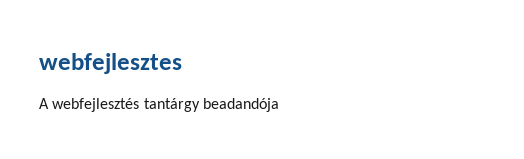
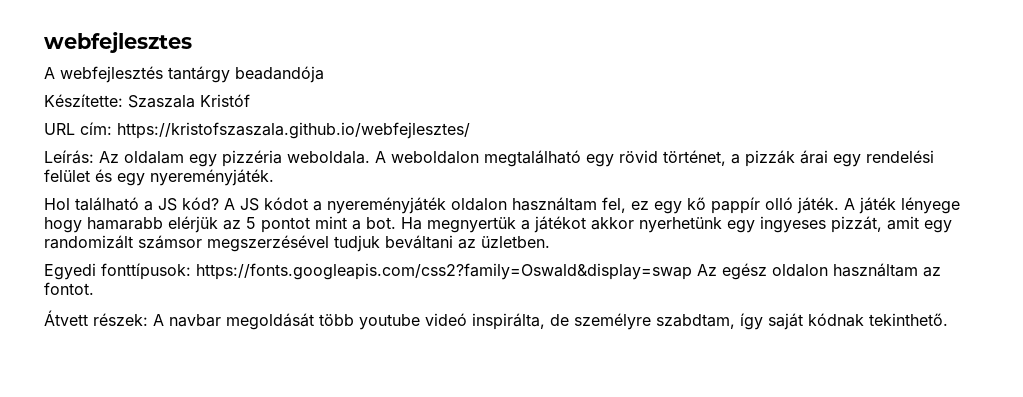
+ Készítette: Szaszala Kristóf
+ URL cím: https://kristofszaszala.github.io/webfejlesztes/
+ Leírás: Az oldalam egy pizzéria weboldala. A weboldalon megtalálható egy rövid történet, a pizzák árai egy rendelési felület és egy nyereményjáték.
+ Hol található a JS kód? A JS kódot a nyereményjáték oldalon használtam fel, ez egy kő pappír olló játék. A játék lényege hogy hamarabb elérjük az 5 pontot mint a bot. Ha megnyertük a játékot akkor nyerhetünk egy ingyeses pizzát, amit egy randomizált számsor megszerzésével tudjuk beváltani az üzletben.
+ Egyedi fonttípusok: https://fonts.googleapis.com/css2?family=Oswald&display=swap Az egész oldalon használtam az fontot.
+ Átvett részek: A navbar megoldását több youtube videó inspirálta, de személyre szabdtam, így saját kódnak tekinthető.

